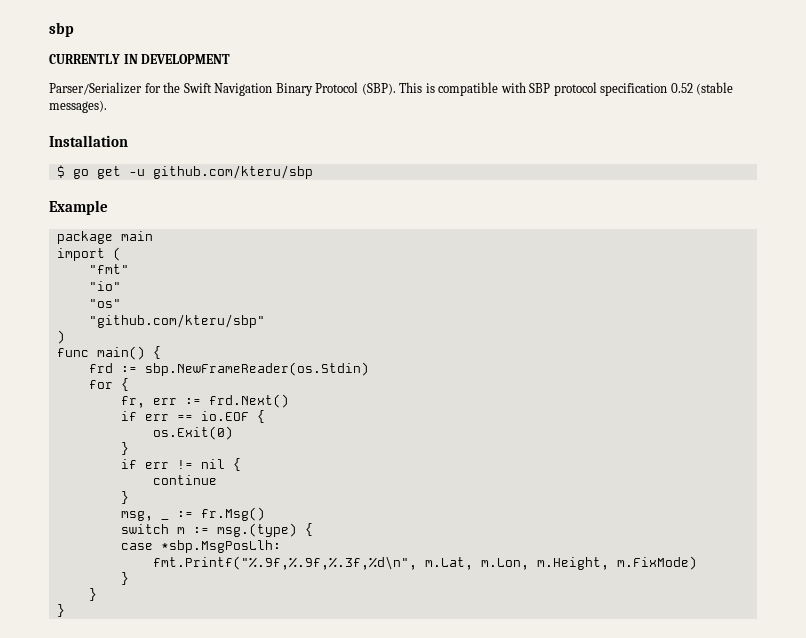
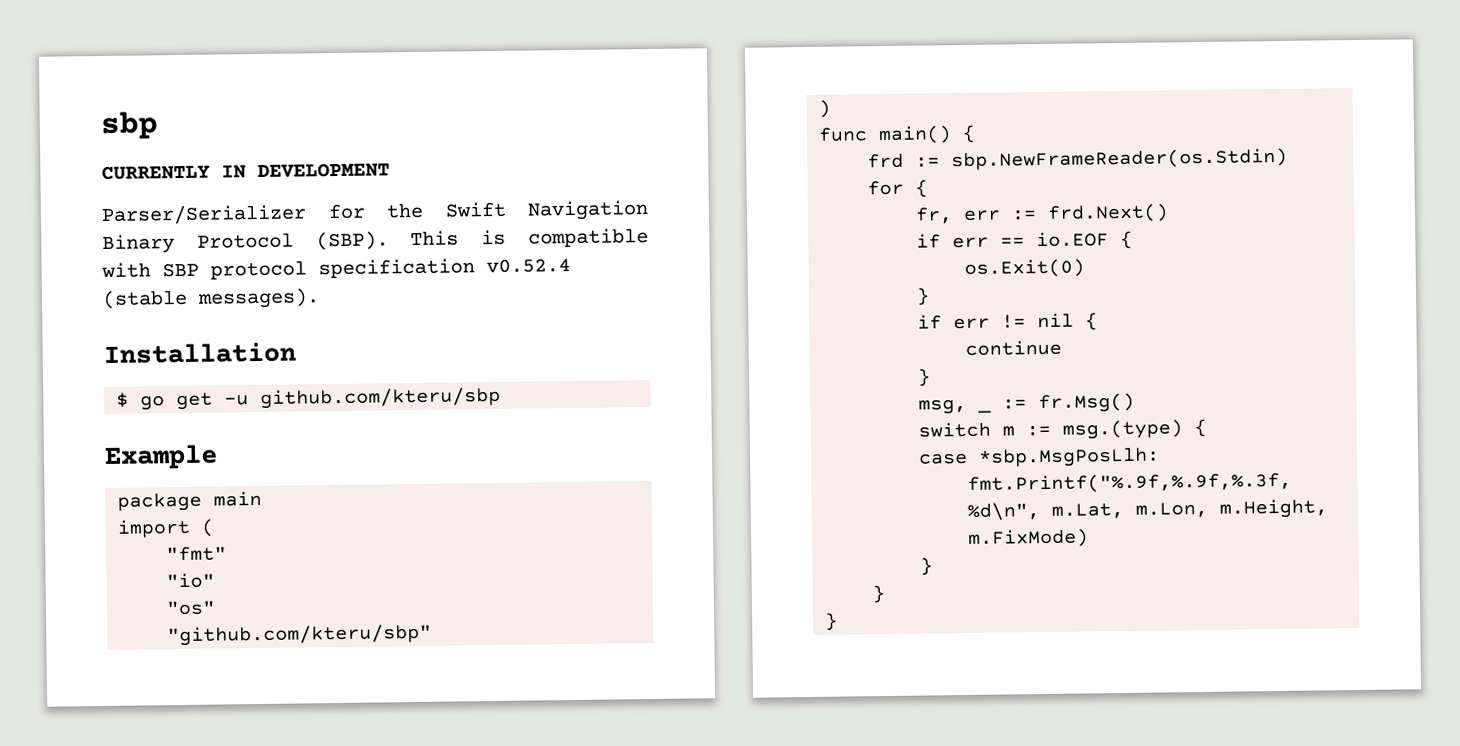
- This is compatible with SBP protocol specification 0.52 (stable messages).
+ This is compatible with SBP protocol specification v0.52.4 (stable messages).

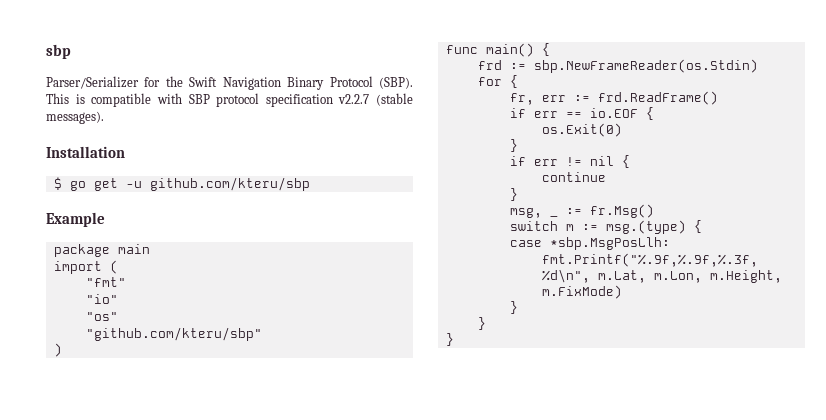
- CURRENTLY IN DEVELOPMENT
- This is compatible with SBP protocol specification v0.52.4 (stable messages).
+ This is compatible with SBP protocol specification v2.2.7 (stable messages).
- fr, err := frd.Next()
+ fr, err := frd.ReadFrame()

